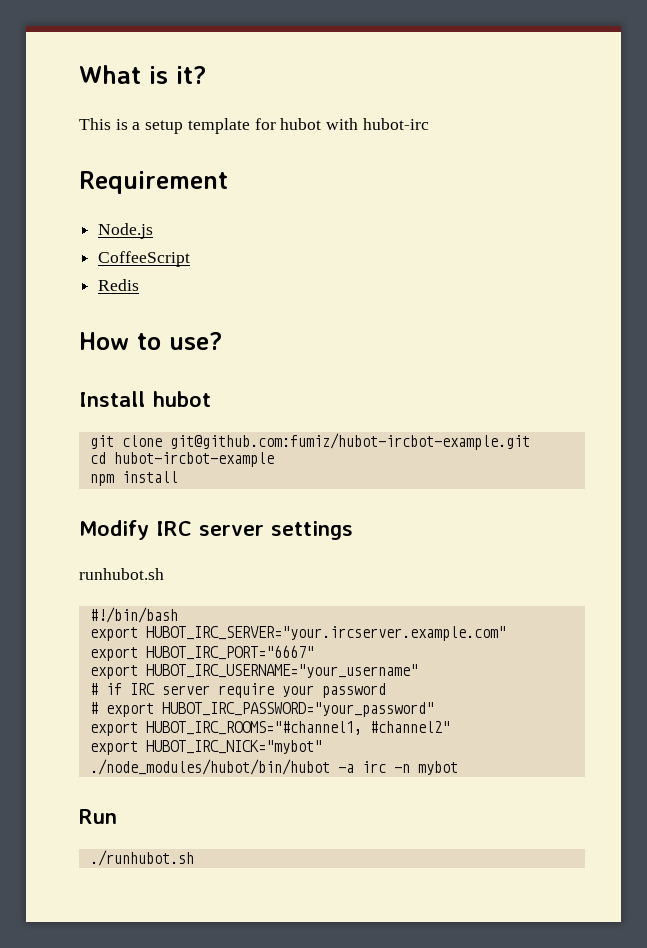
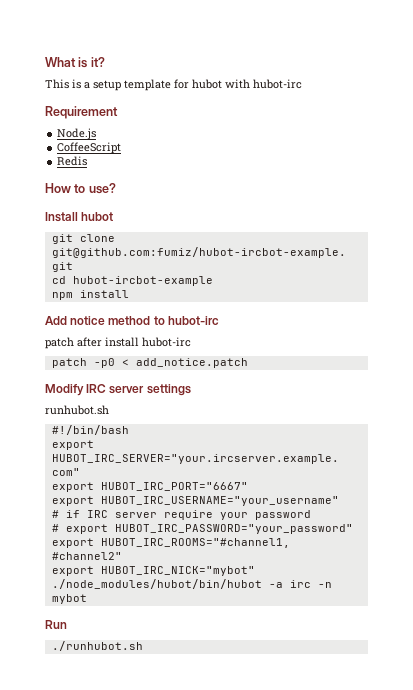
+ Add notice method to hubot-irc
+ patch after install hubot-irc
+ patch -p0 < add_notice.patch

